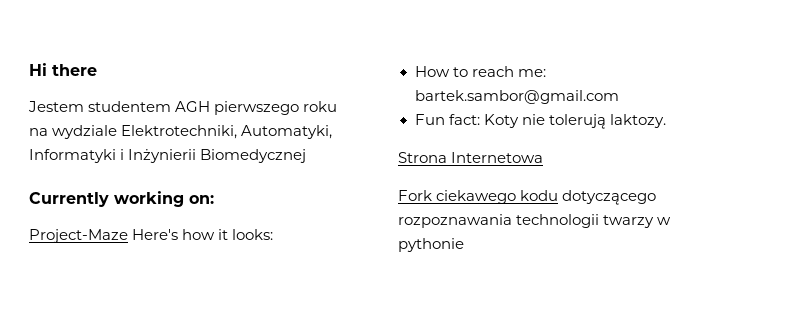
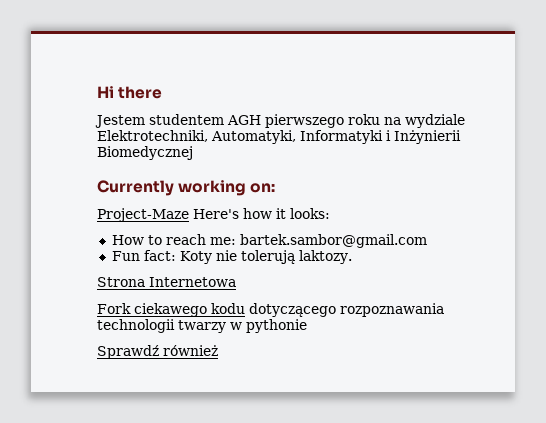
+ Sprawdź również

